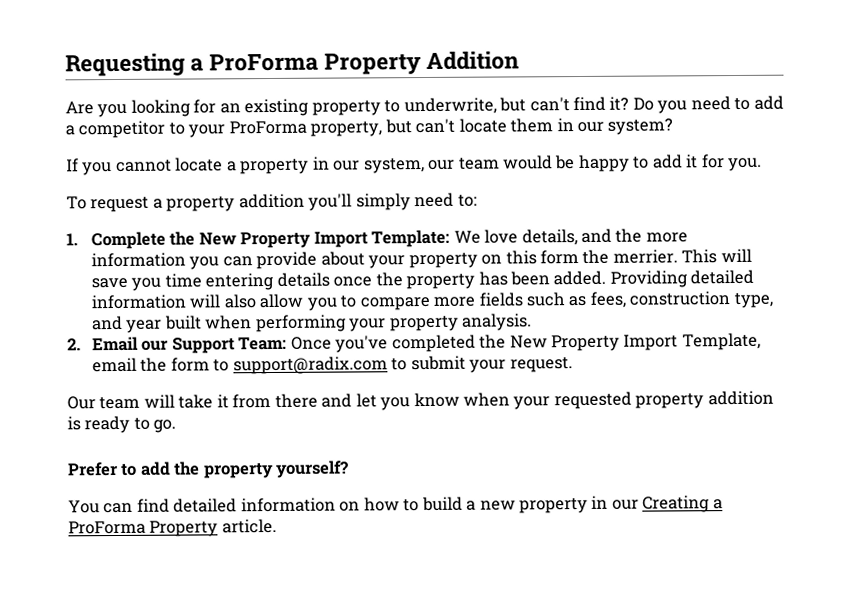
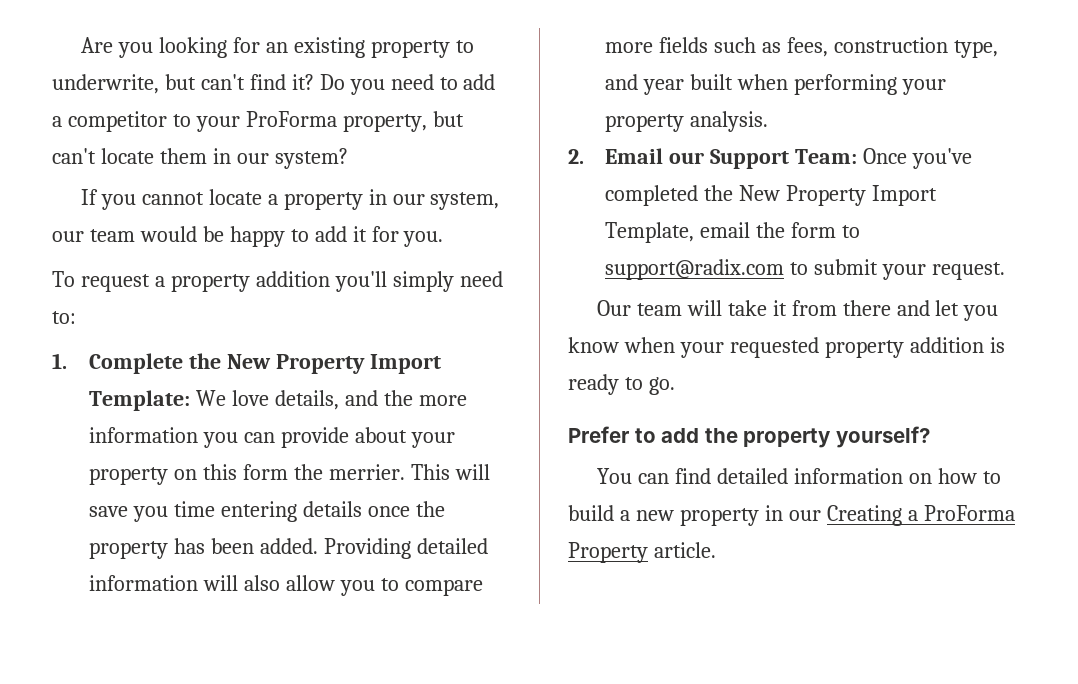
- Requesting a ProForma Property Addition

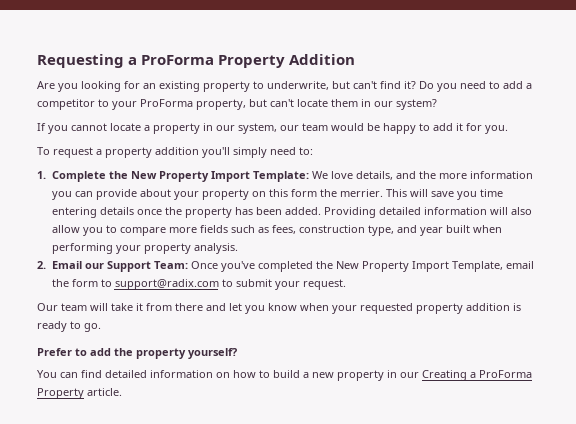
+ Requesting a ProForma Property Addition

